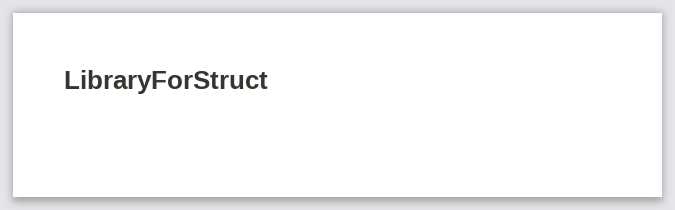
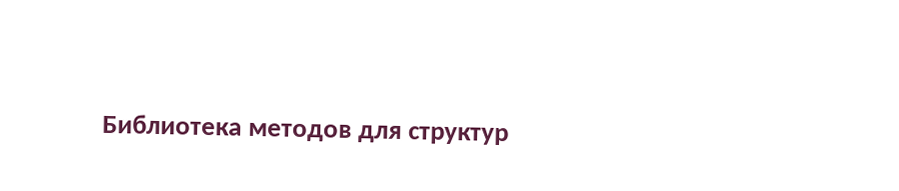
- LibraryForStruct
+ Библиотека методов для структур

